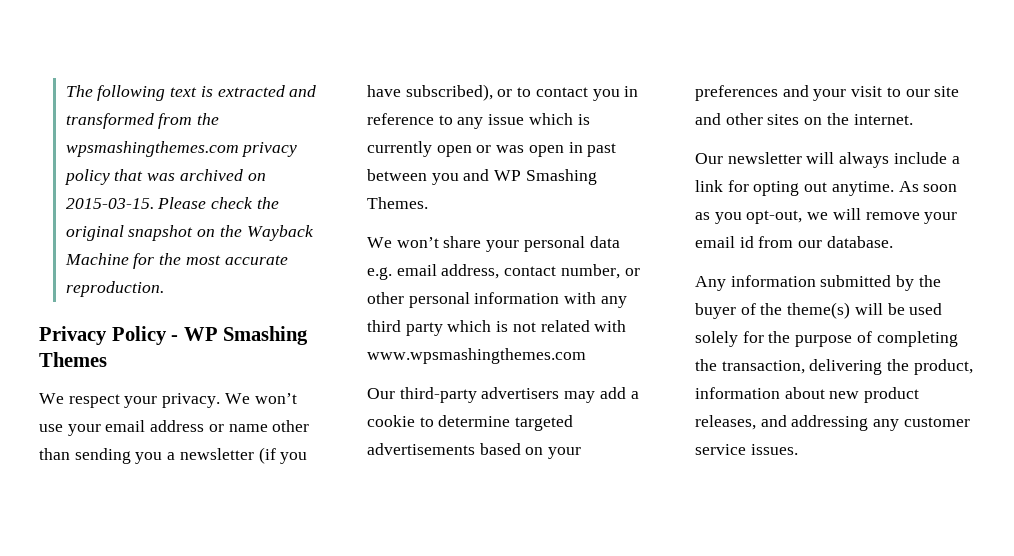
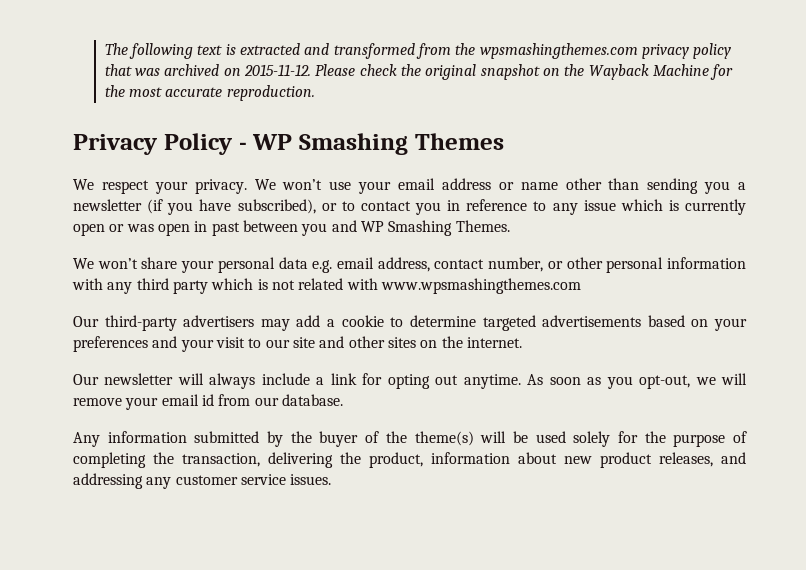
- The following text is extracted and transformed from the wpsmashingthemes.com privacy policy that was archived on 2015-03-15.
+ The following text is extracted and transformed from the wpsmashingthemes.com privacy policy that was archived on 2015-11-12.

